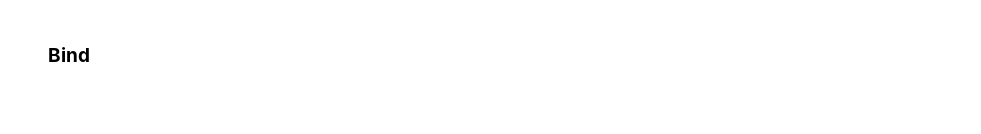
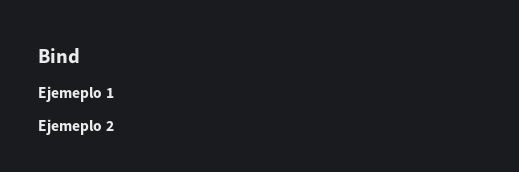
+ Ejemeplo 1
+ Ejemeplo 2

